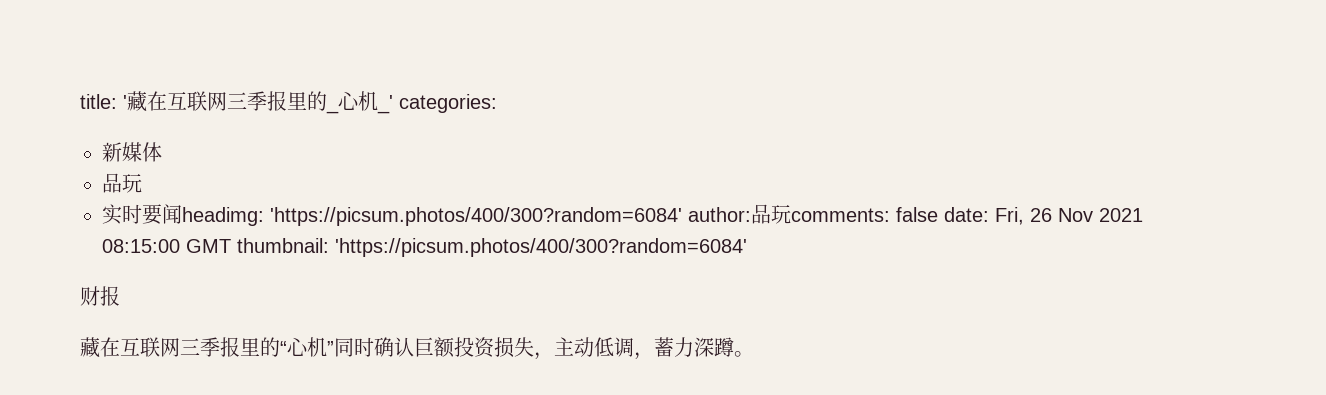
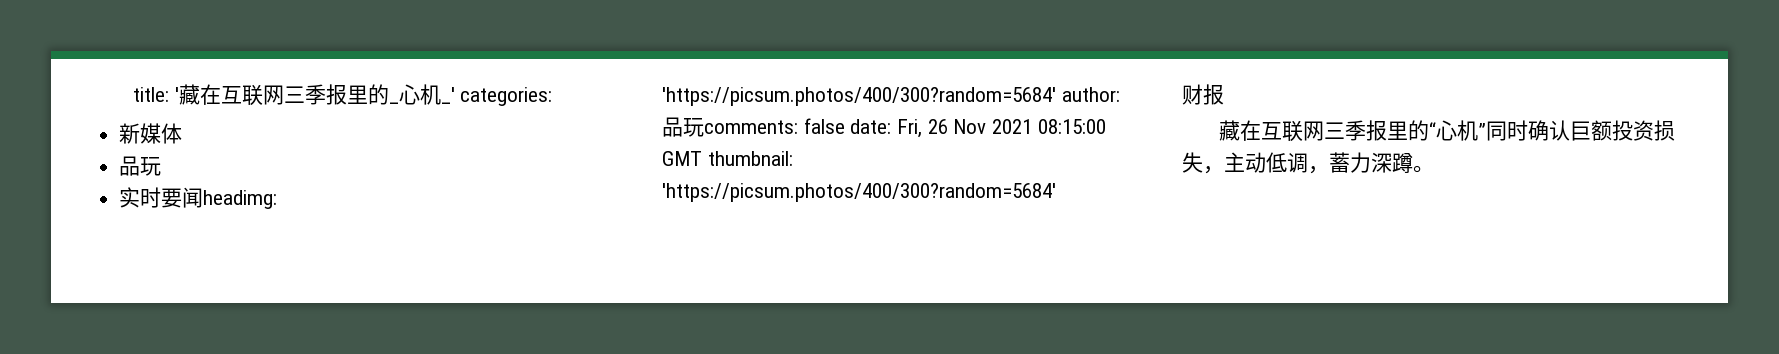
- 实时要闻headimg: 'https://picsum.photos/400/300?random=6084' author:品玩comments: false date: Fri, 26 Nov 2021 08:15:00 GMT thumbnail: 'https://picsum.photos/400/300?random=6084'
+ 实时要闻headimg: 'https://picsum.photos/400/300?random=5684' author:品玩comments: false date: Fri, 26 Nov 2021 08:15:00 GMT thumbnail: 'https://picsum.photos/400/300?random=5684'

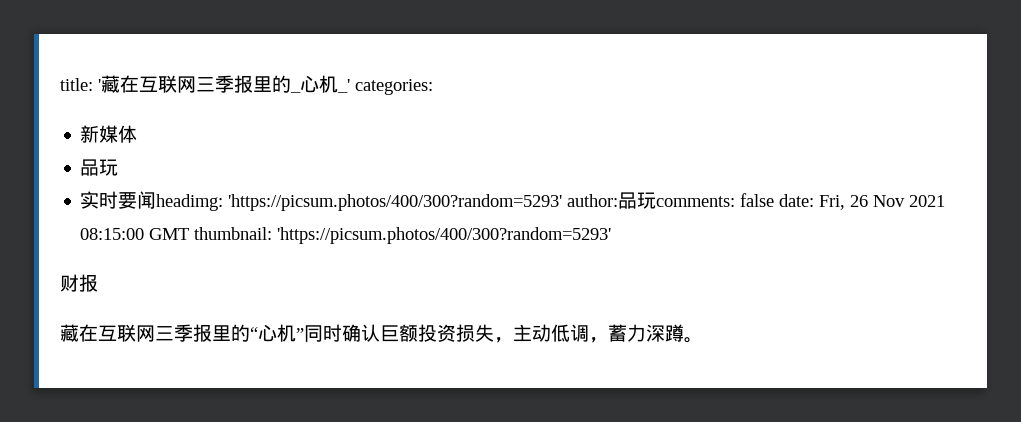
- 实时要闻headimg: 'https://picsum.photos/400/300?random=5684' author:品玩comments: false date: Fri, 26 Nov 2021 08:15:00 GMT thumbnail: 'https://picsum.photos/400/300?random=5684'
+ 实时要闻headimg: 'https://picsum.photos/400/300?random=5293' author:品玩comments: false date: Fri, 26 Nov 2021 08:15:00 GMT thumbnail: 'https://picsum.photos/400/300?random=5293'

